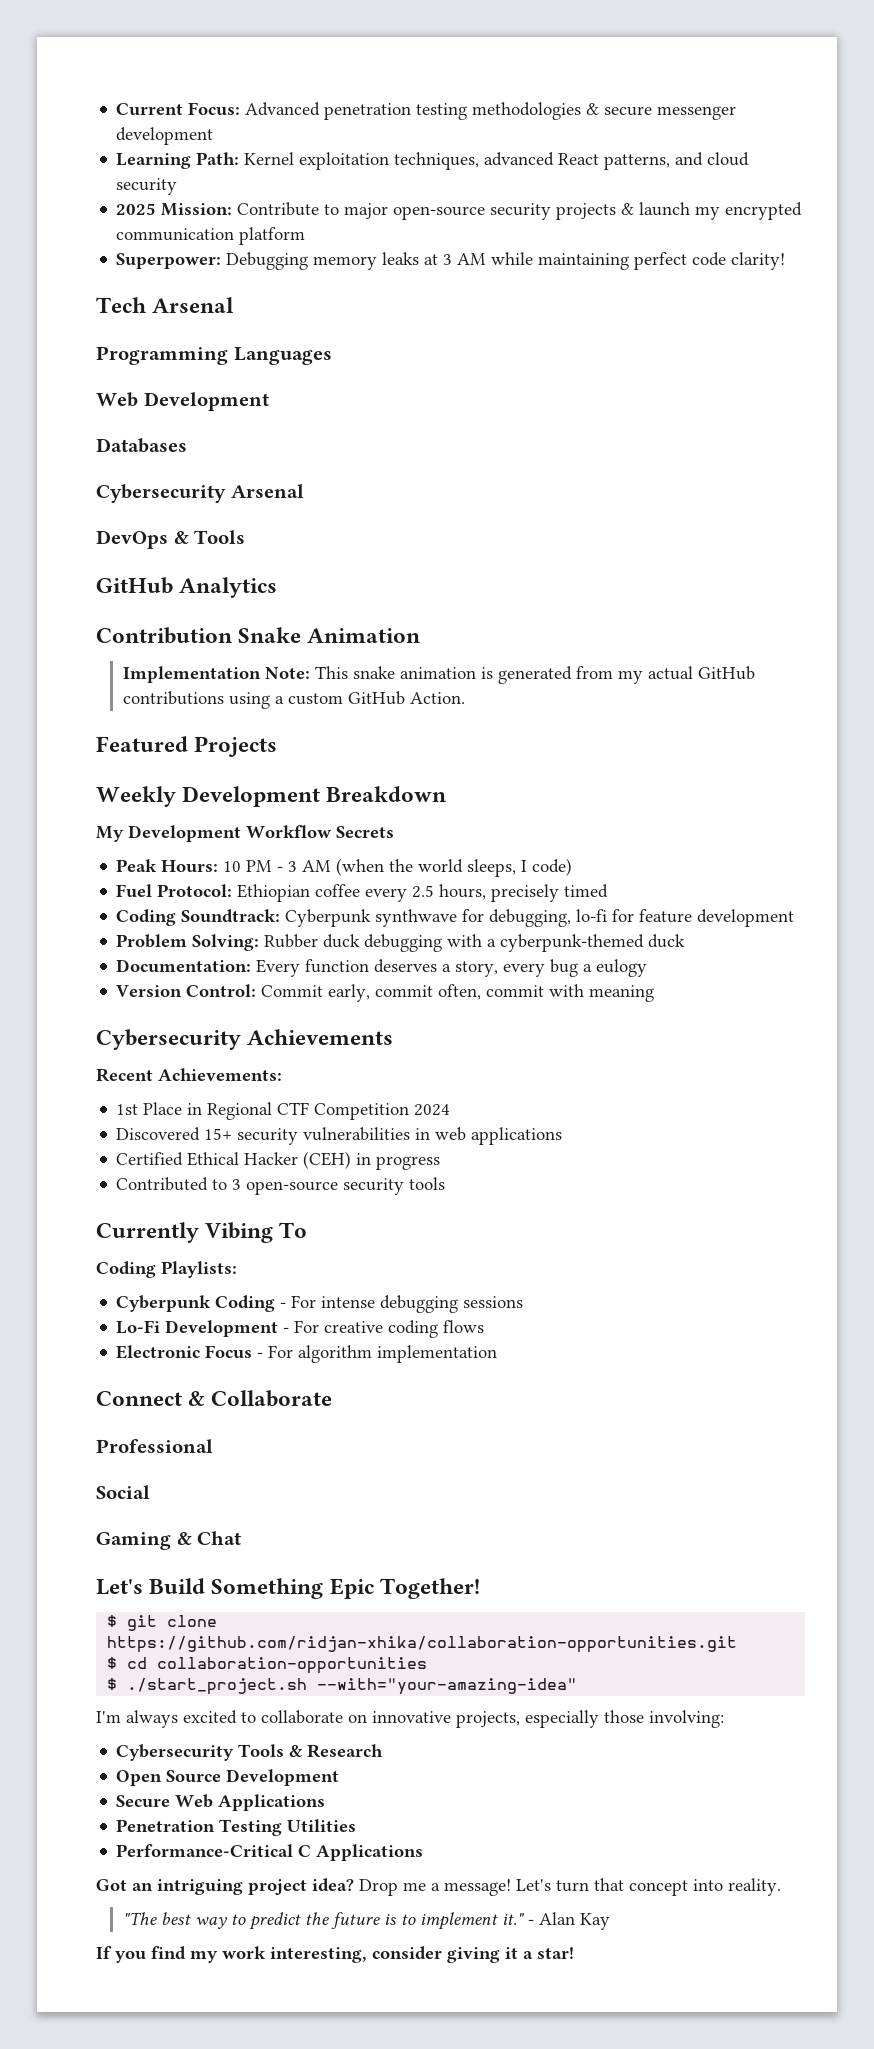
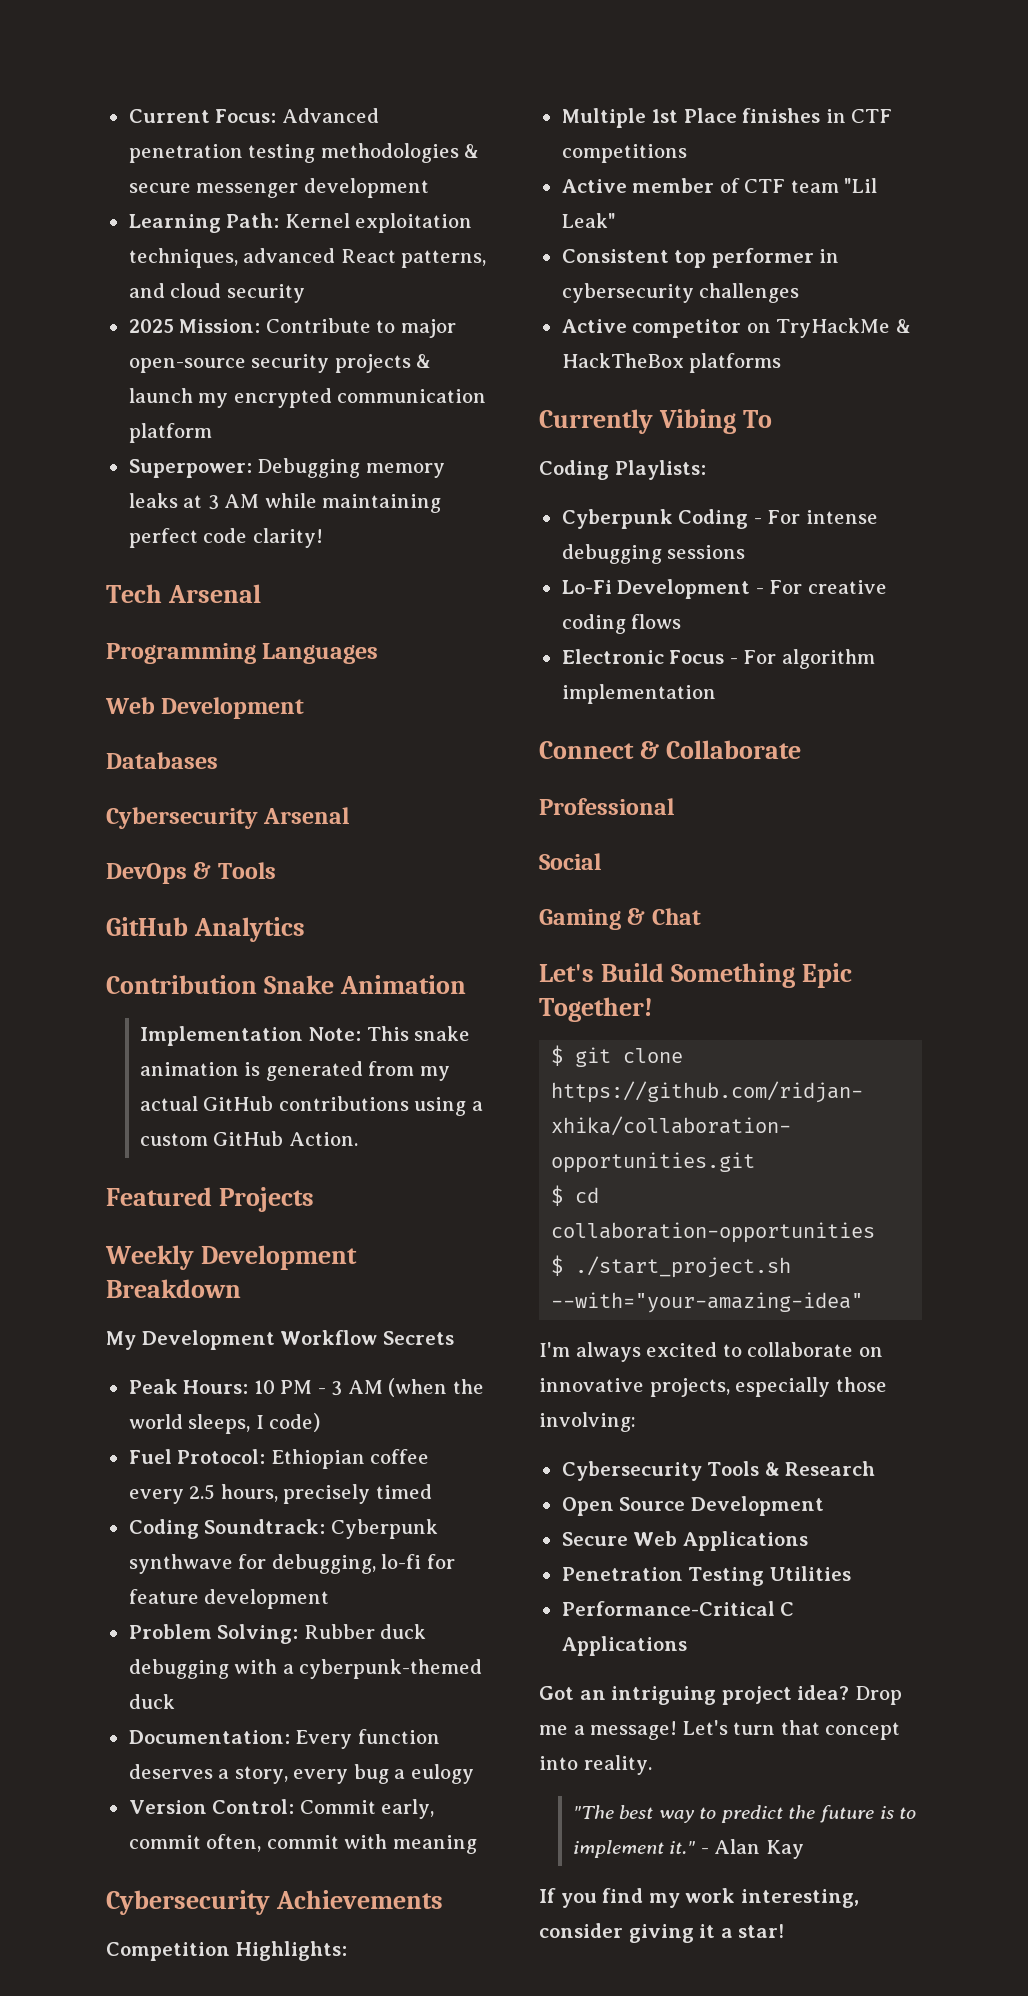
- Recent Achievements:
- 1st Place in Regional CTF Competition 2024
- Discovered 15+ security vulnerabilities in web applications
- Certified Ethical Hacker (CEH) in progress
- Contributed to 3 open-source security tools
+ Competition Highlights:
+ Multiple 1st Place finishes in CTF competitions
+ Active member of CTF team "Lil Leak"
+ Consistent top performer in cybersecurity challenges
+ Active competitor on TryHackMe & HackTheBox platforms

